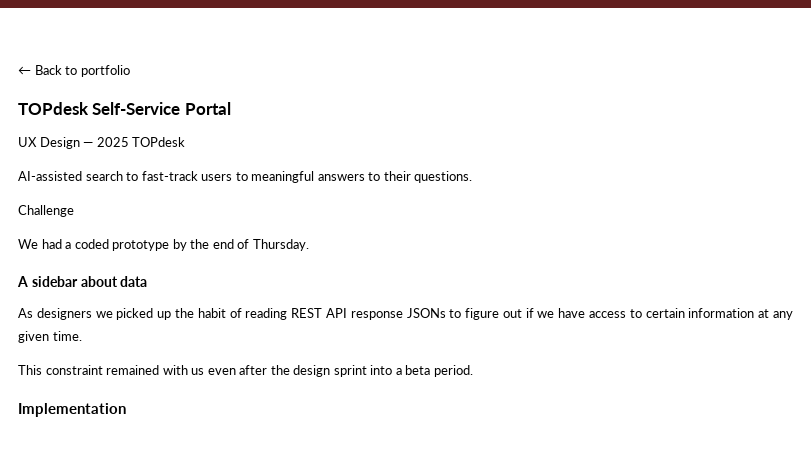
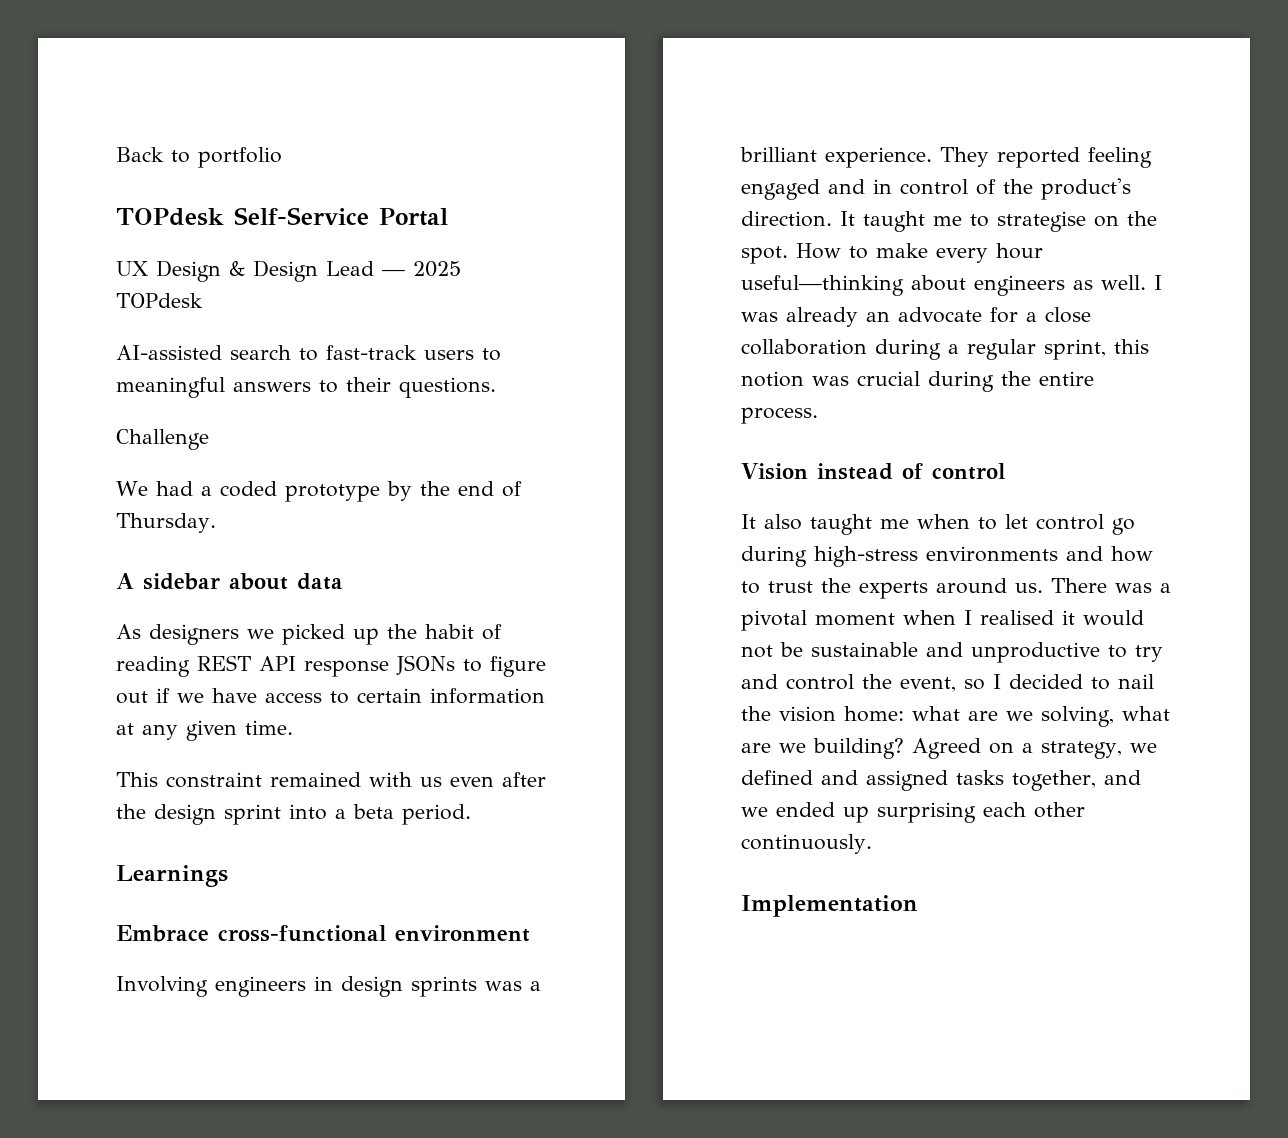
- ← Back to portfolio
+ Back to portfolio
- UX Design — 2025 TOPdesk
+ UX Design & Design Lead — 2025 TOPdesk
+ Learnings
+ Embrace cross-functional environment
+ Involving engineers in design sprints was a brilliant experience. They reported feeling engaged and in control of the product's direction. It taught me to strategise on the spot. How to make every hour useful—thinking about engineers as well. I was already an advocate for a close collaboration during a regular sprint, this notion was crucial during the entire process.
+ Vision instead of control
+ It also taught me when to let control go during high-stress environments and how to trust the experts around us. There was a pivotal moment when I realised it would not be sustainable and unproductive to try and control the event, so I decided to nail the vision home: what are we solving, what are we building? Agreed on a strategy, we defined and assigned tasks together, and we ended up surprising each other continuously.

